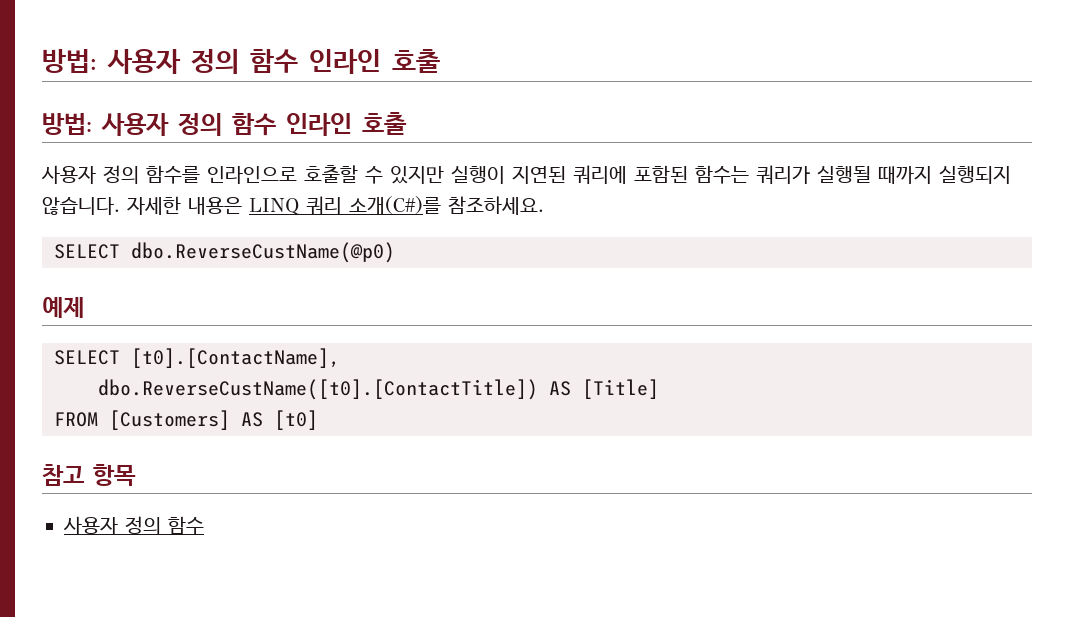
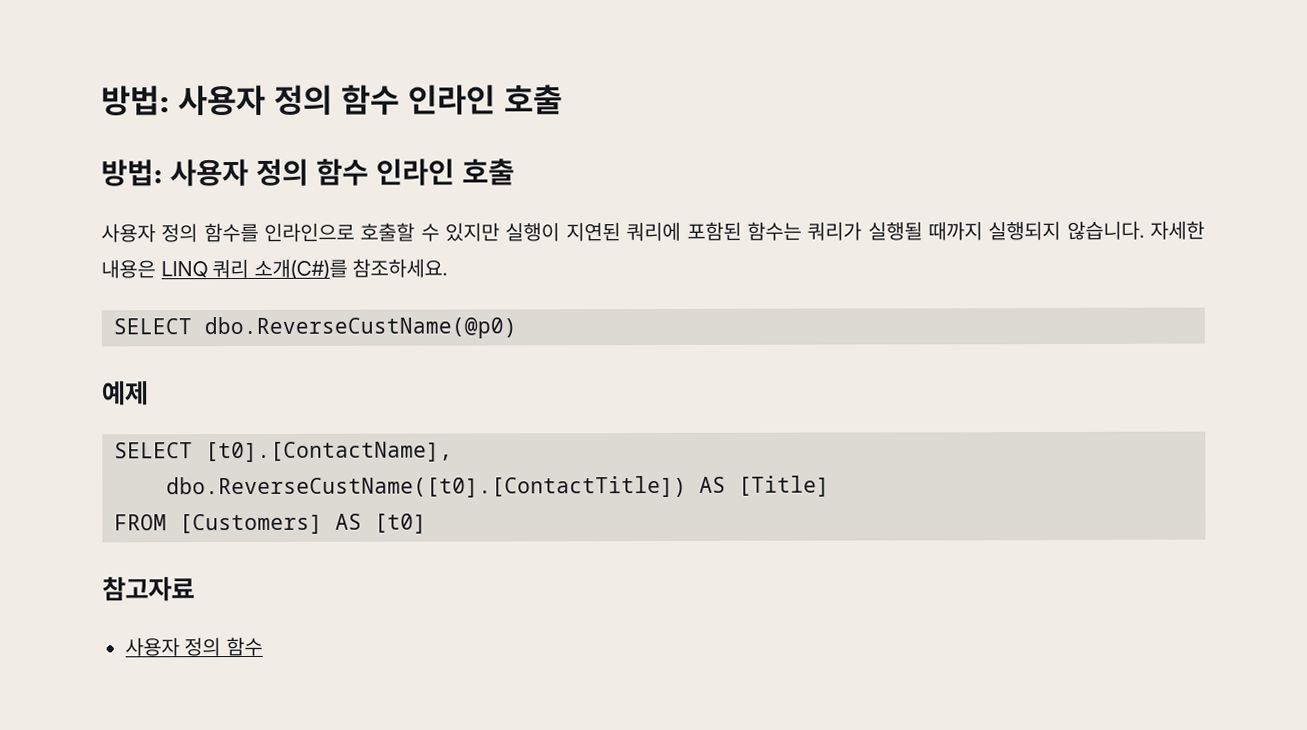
- 참고 항목
+ 참고자료

